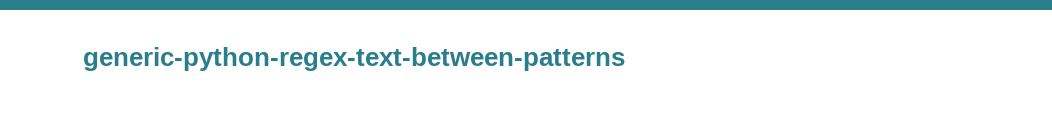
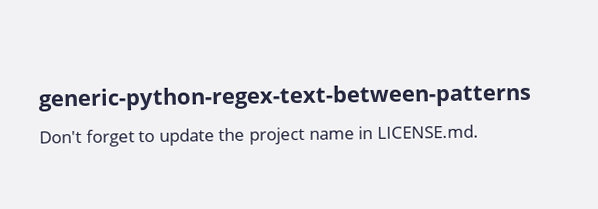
+ Don't forget to update the project name in LICENSE.md.

